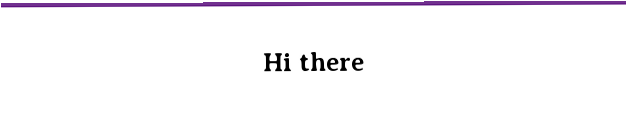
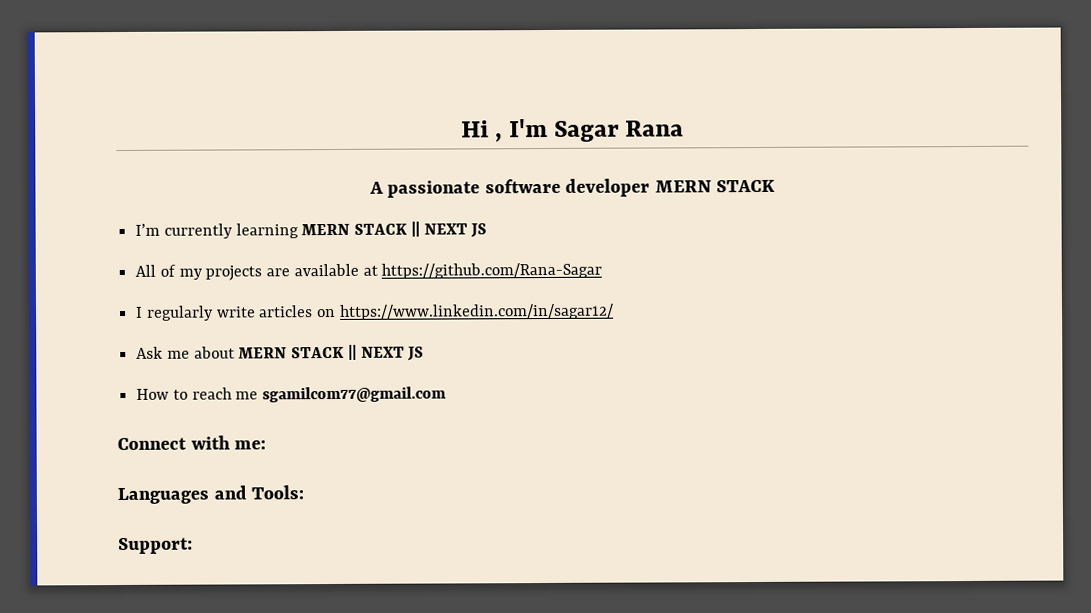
- Hi there
+ Hi , I'm Sagar Rana
+ A passionate software developer MERN STACK
+ I’m currently learning MERN STACK || NEXT JS
+ All of my projects are available at https://github.com/Rana-Sagar
+ I regularly write articles on https://www.linkedin.com/in/sagar12/
+ Ask me about MERN STACK || NEXT JS
+ How to reach me sgamilcom77@gmail.com
+ Connect with me:
+ Languages and Tools:
+ Support:

